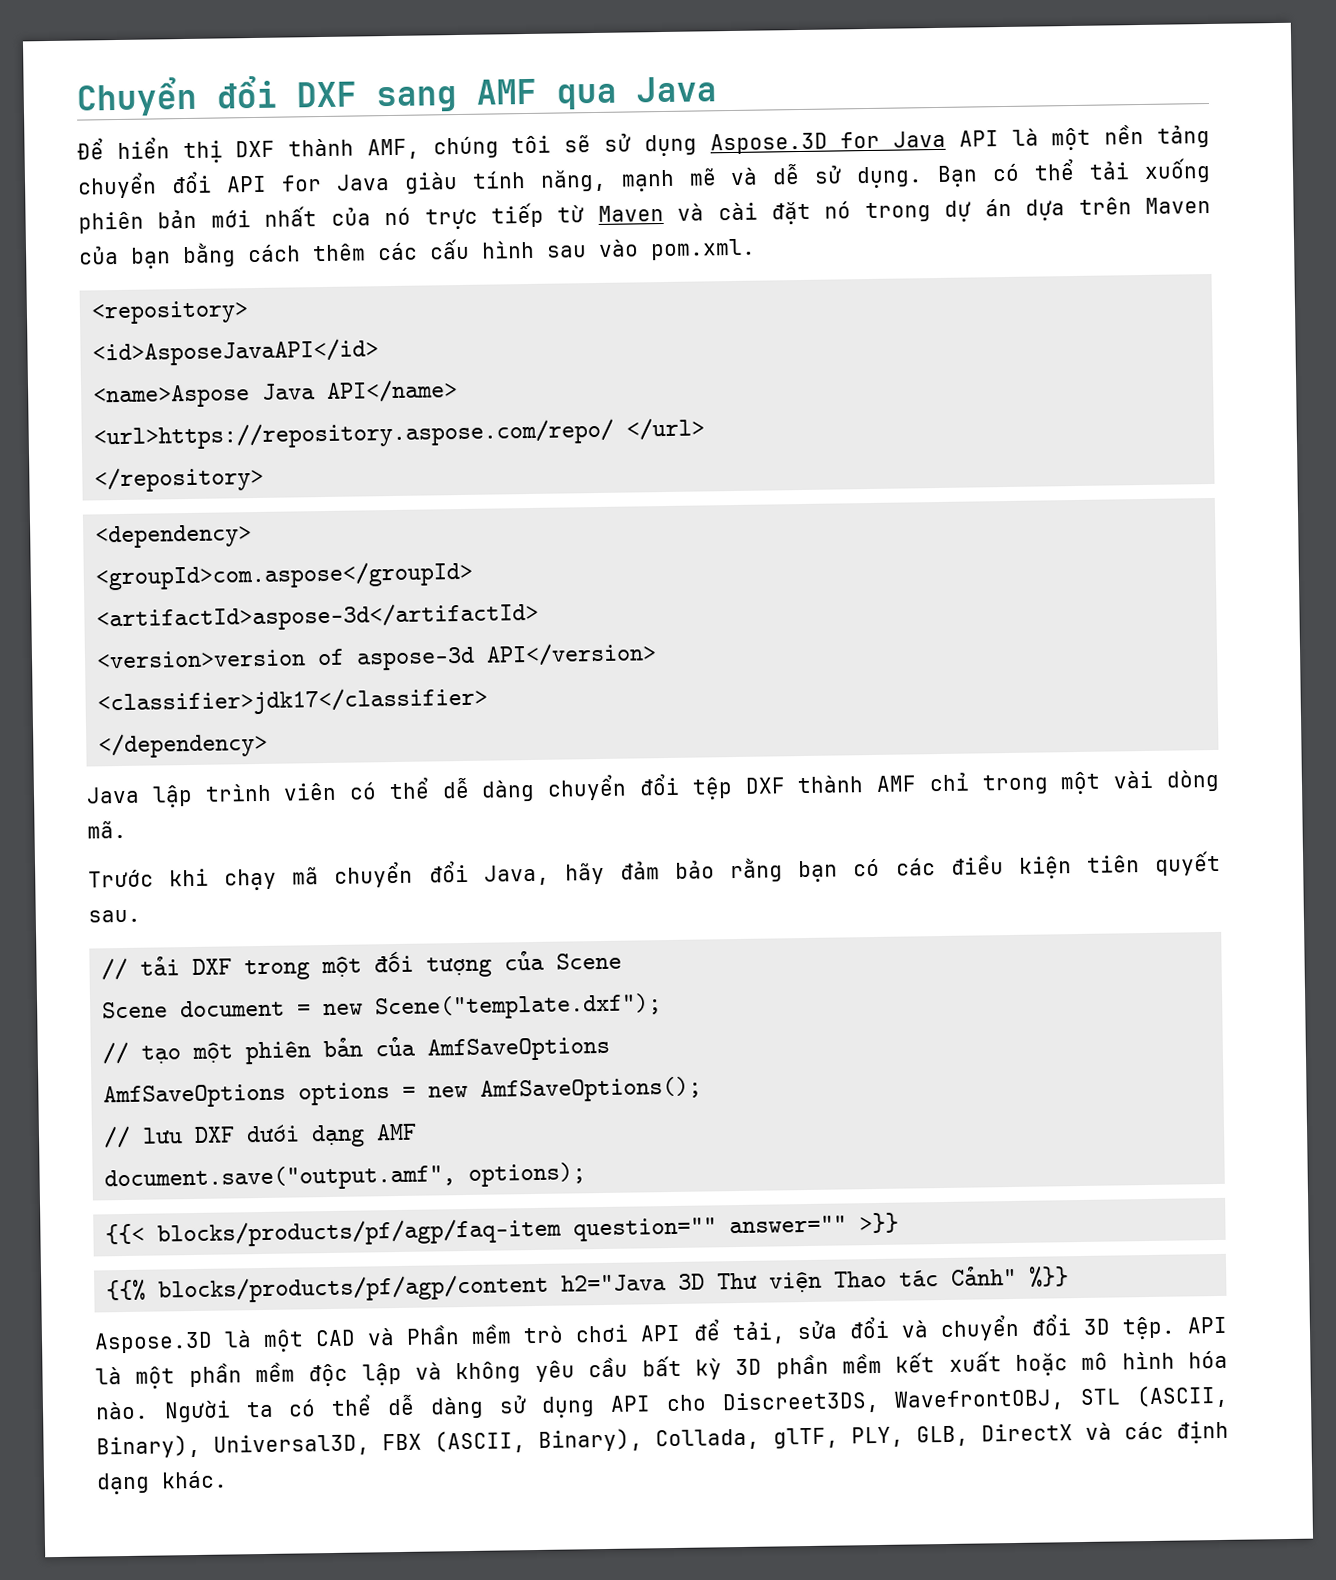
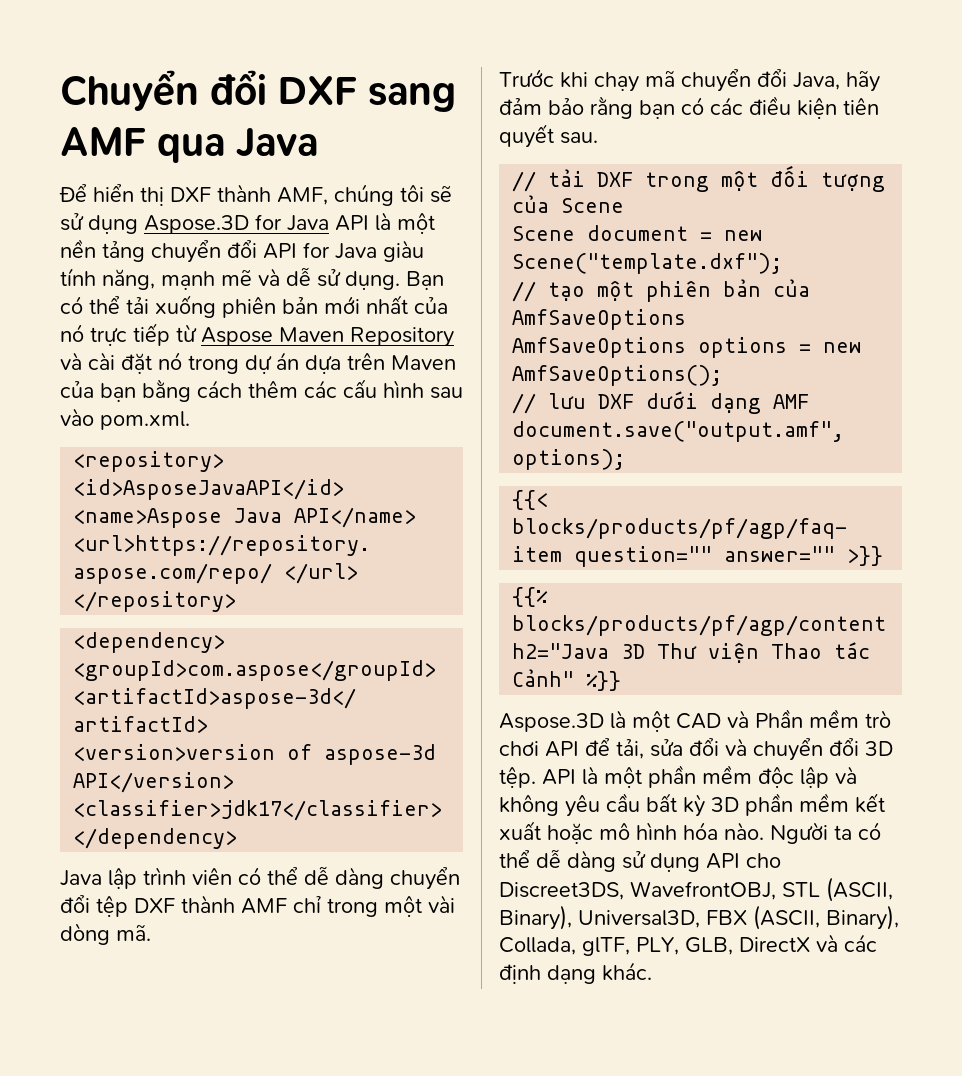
- Bạn có thể tải xuống phiên bản mới nhất của nó trực tiếp từ Maven và cài đặt nó trong dự án dựa trên Maven của bạn bằng cách thêm các cấu hình sau vào pom.xml.
+ Bạn có thể tải xuống phiên bản mới nhất của nó trực tiếp từ Aspose Maven Repository và cài đặt nó trong dự án dựa trên Maven của bạn bằng cách thêm các cấu hình sau vào pom.xml.

